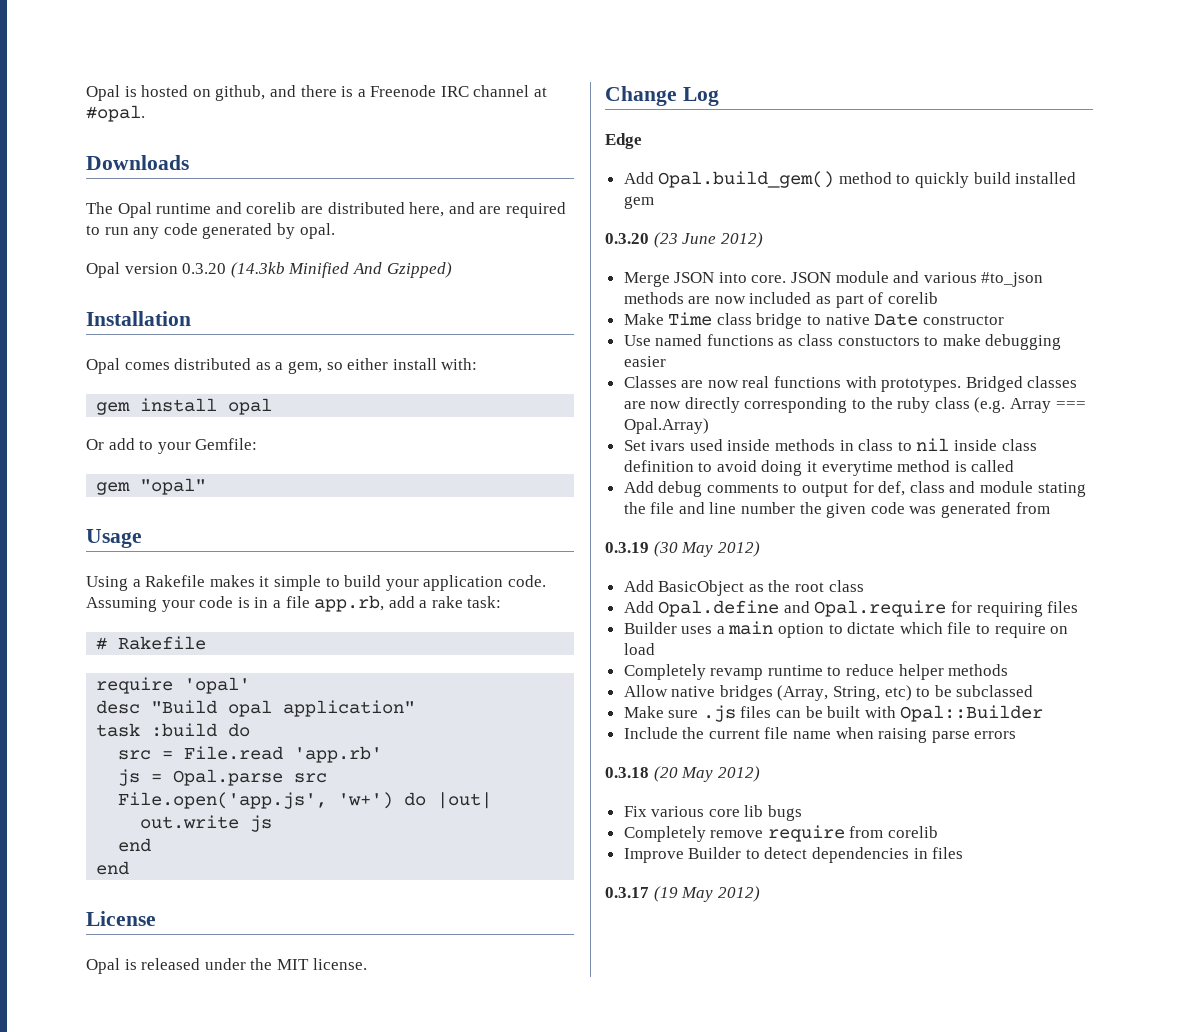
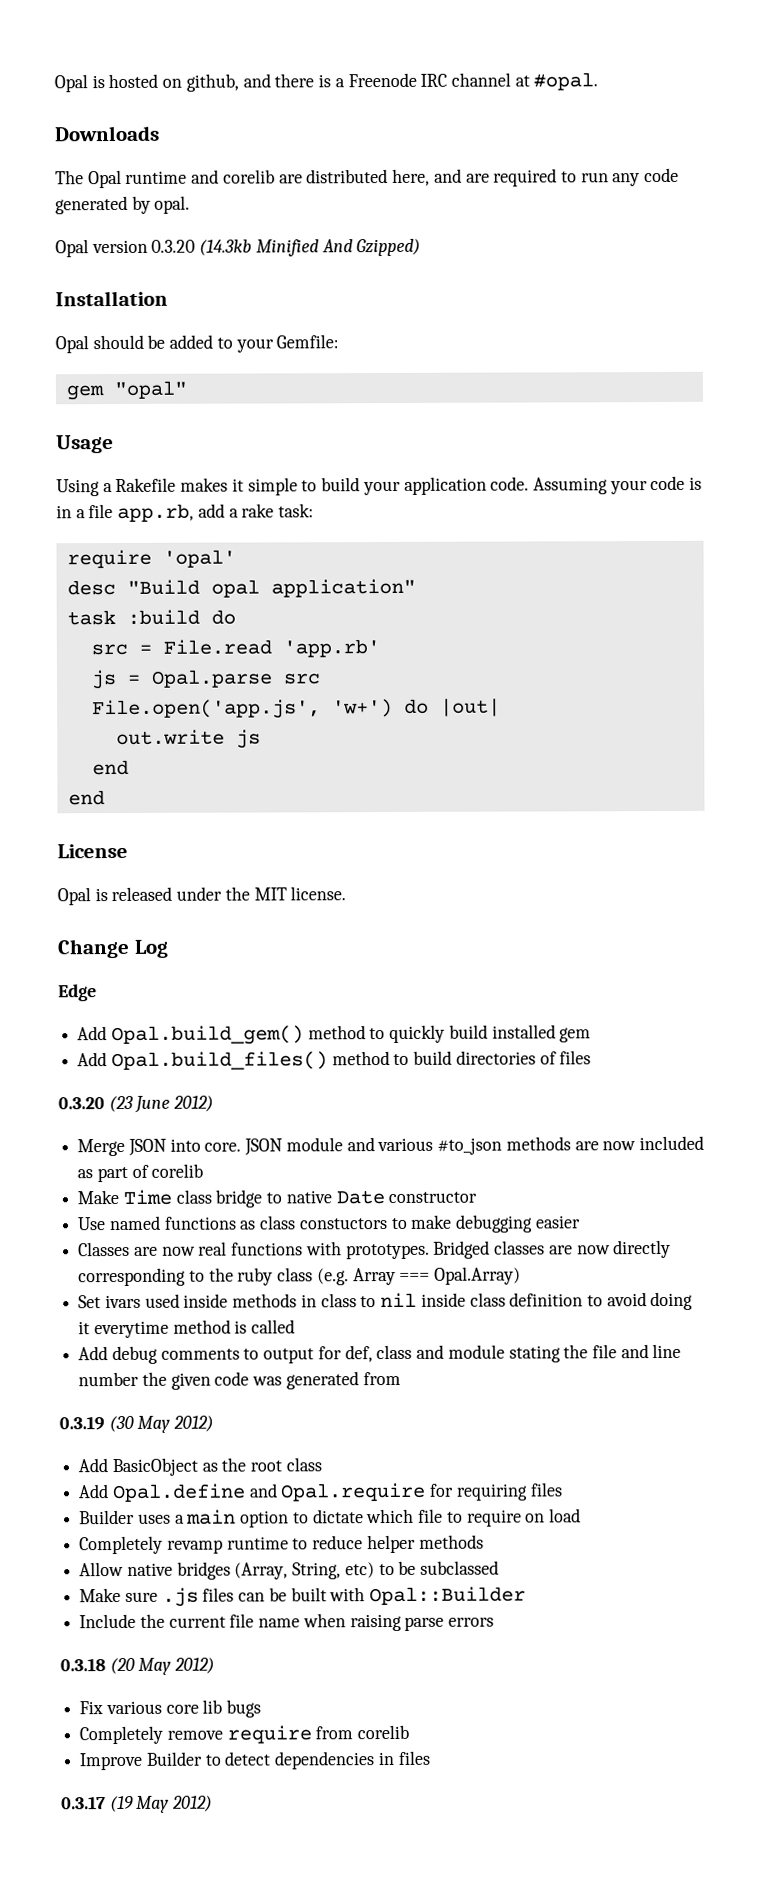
- Opal comes distributed as a gem, so either install with:
- gem install opal
- Or add to your Gemfile:
+ Opal should be added to your Gemfile:
- # Rakefile
+ Add Opal.build_files() method to build directories of files

